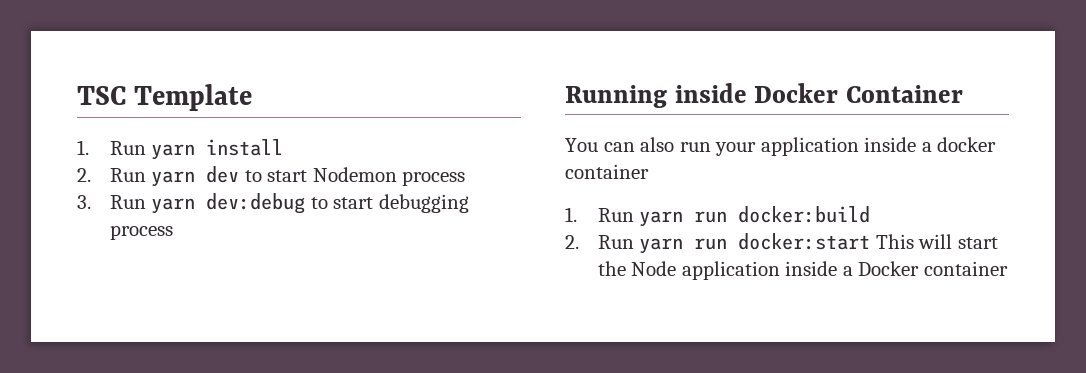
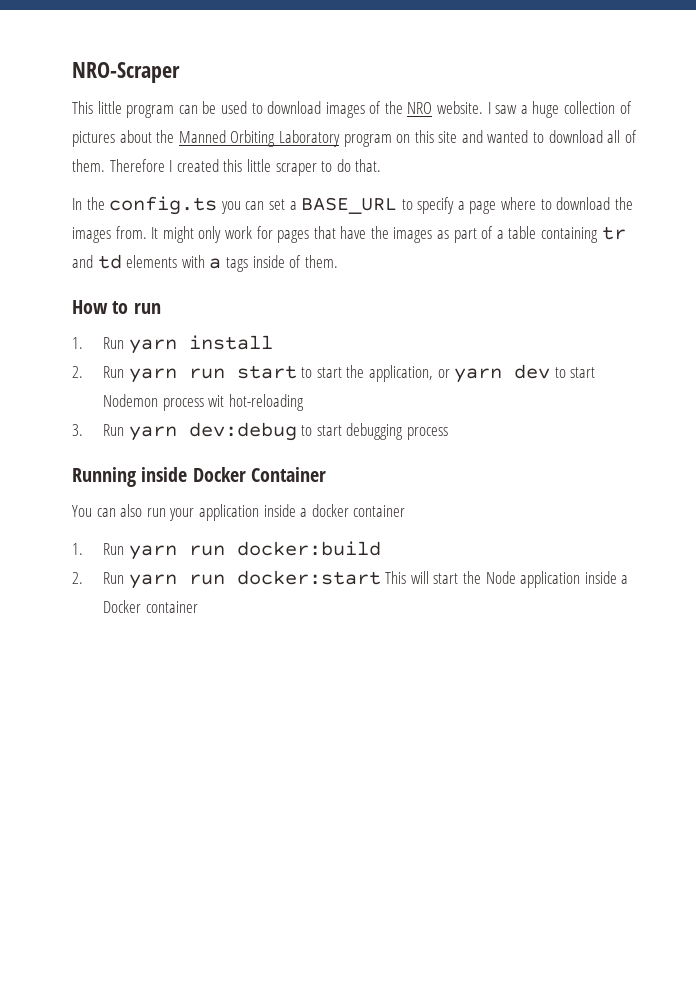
- TSC Template
+ NRO-Scraper
+ This little program can be used to download images of the NRO website. I saw a huge collection of pictures about the Manned Orbiting Laboratory program on this site and wanted to download all of them. Therefore I created this little scraper to do that.
+ In the config.ts you can set a BASE_URL to specify a page where to download the images from. It might only work for pages that have the images as part of a table containing tr and td elements with a tags inside of them.
+ How to run
- 2. Run yarn dev to start Nodemon process
+ 2. Run yarn run start to start the application, or yarn dev to start Nodemon process wit hot-reloading

